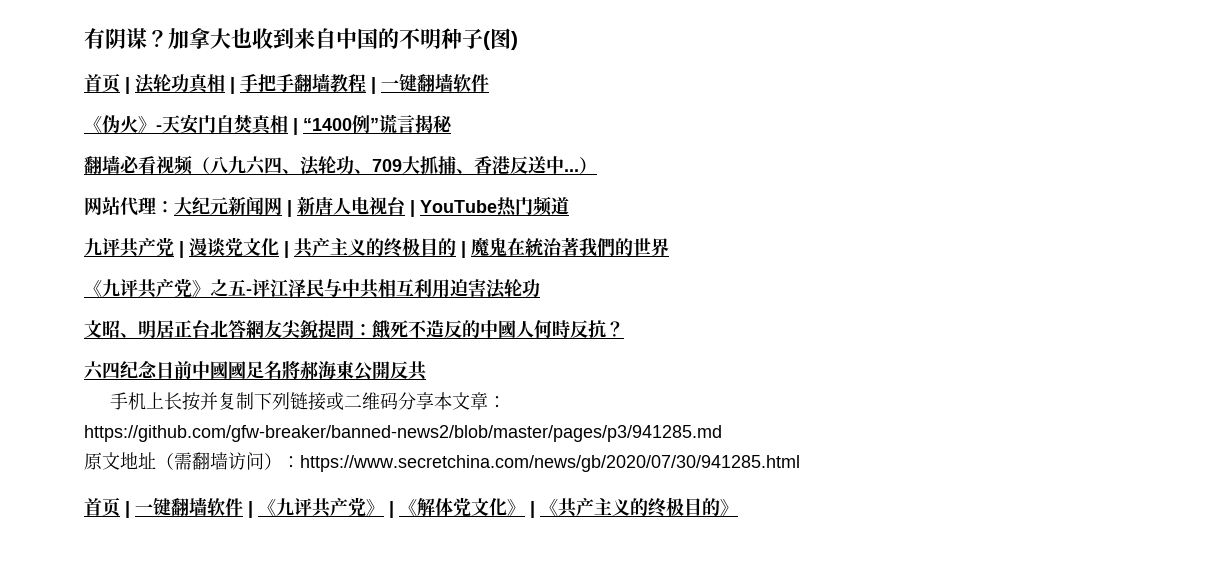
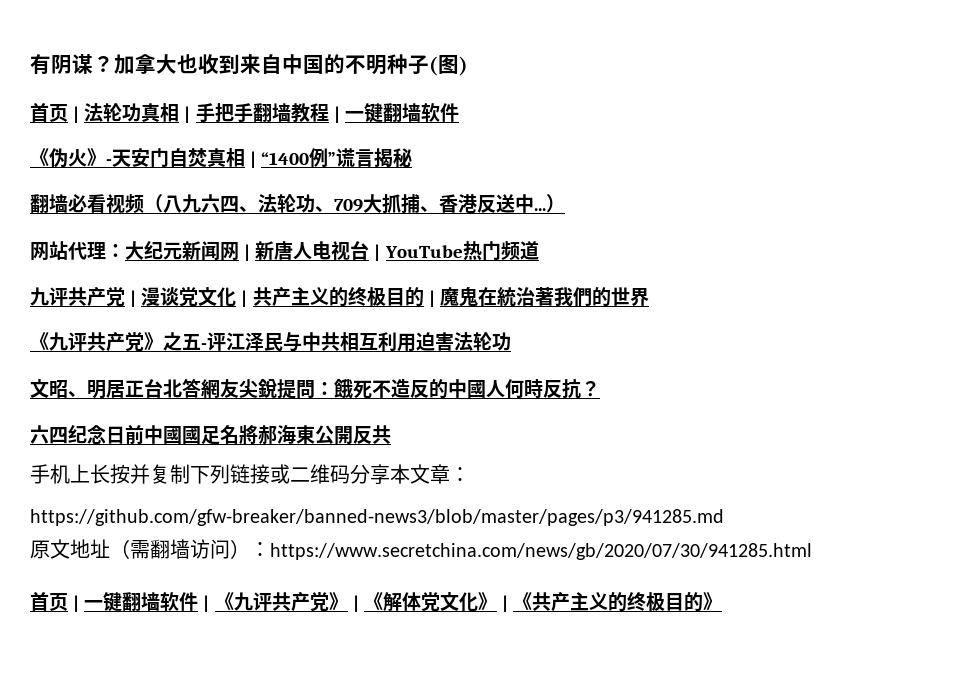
- https://github.com/gfw-breaker/banned-news2/blob/master/pages/p3/941285.md
+ https://github.com/gfw-breaker/banned-news3/blob/master/pages/p3/941285.md

